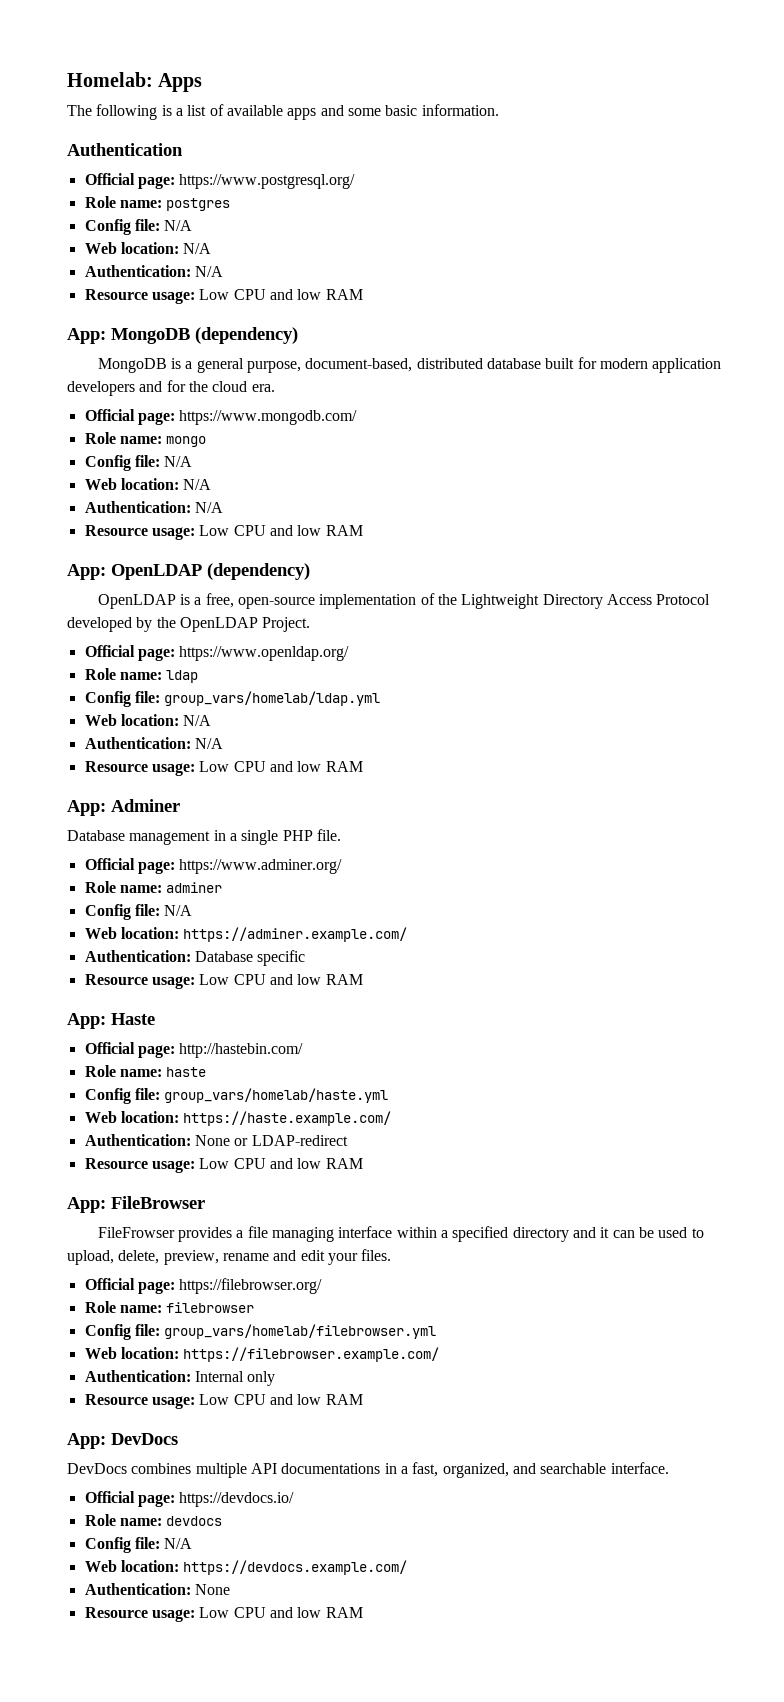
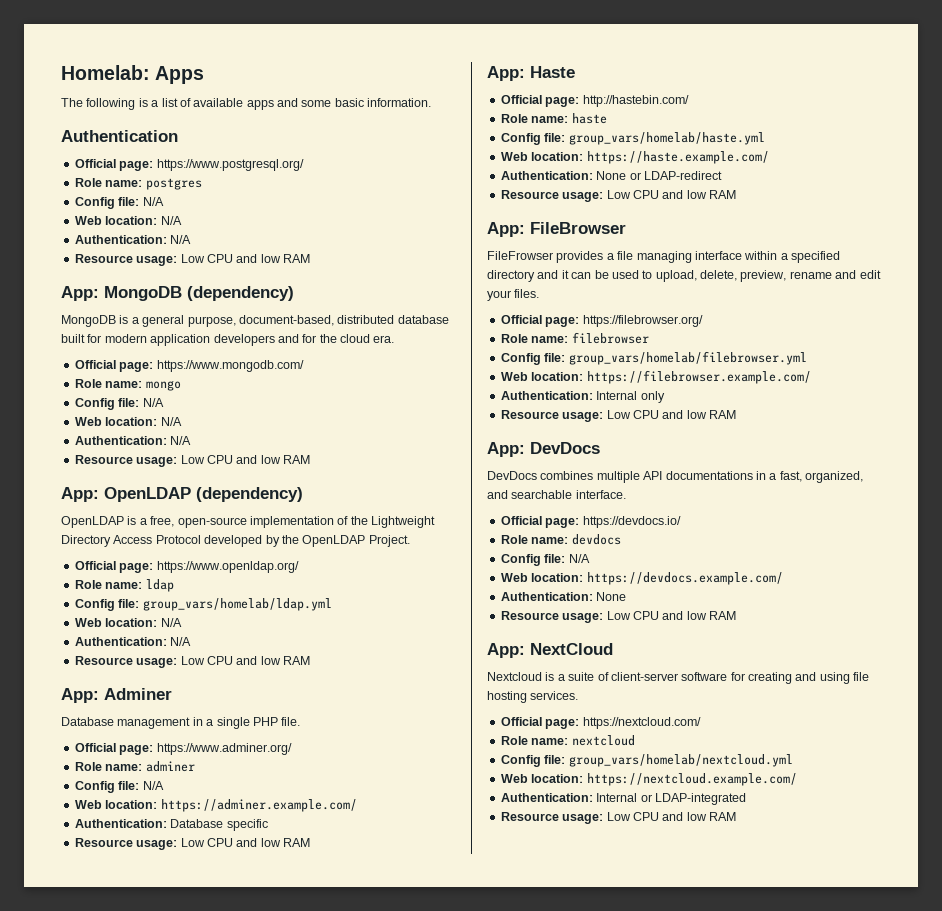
+ App: NextCloud
+ Nextcloud is a suite of client-server software for creating and using file hosting services.
+ Official page: https://nextcloud.com/
+ Role name: nextcloud
+ Config file: group_vars/homelab/nextcloud.yml
+ Web location: https://nextcloud.example.com/
+ Authentication: Internal or LDAP-integrated
+ Resource usage: Low CPU and low RAM

